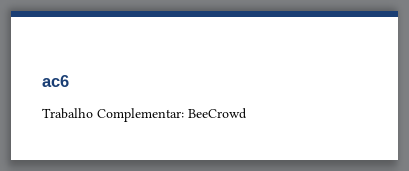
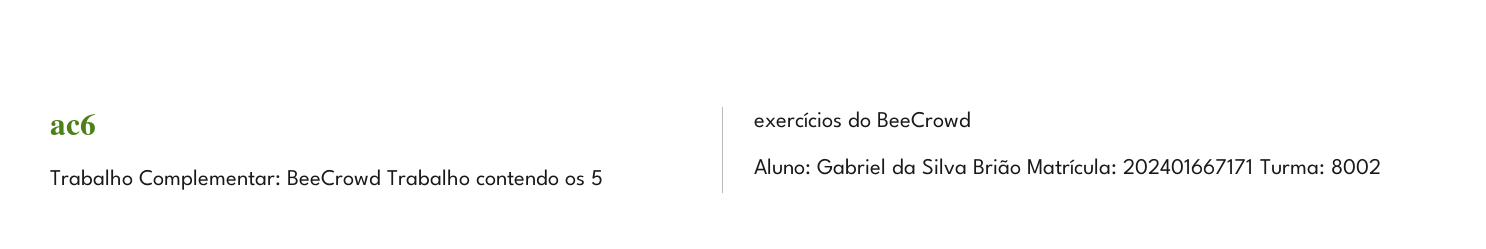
- Trabalho Complementar: BeeCrowd
+ Trabalho Complementar: BeeCrowd Trabalho contendo os 5 exercícios do BeeCrowd
+ Aluno: Gabriel da Silva Brião Matrícula: 202401667171 Turma: 8002

